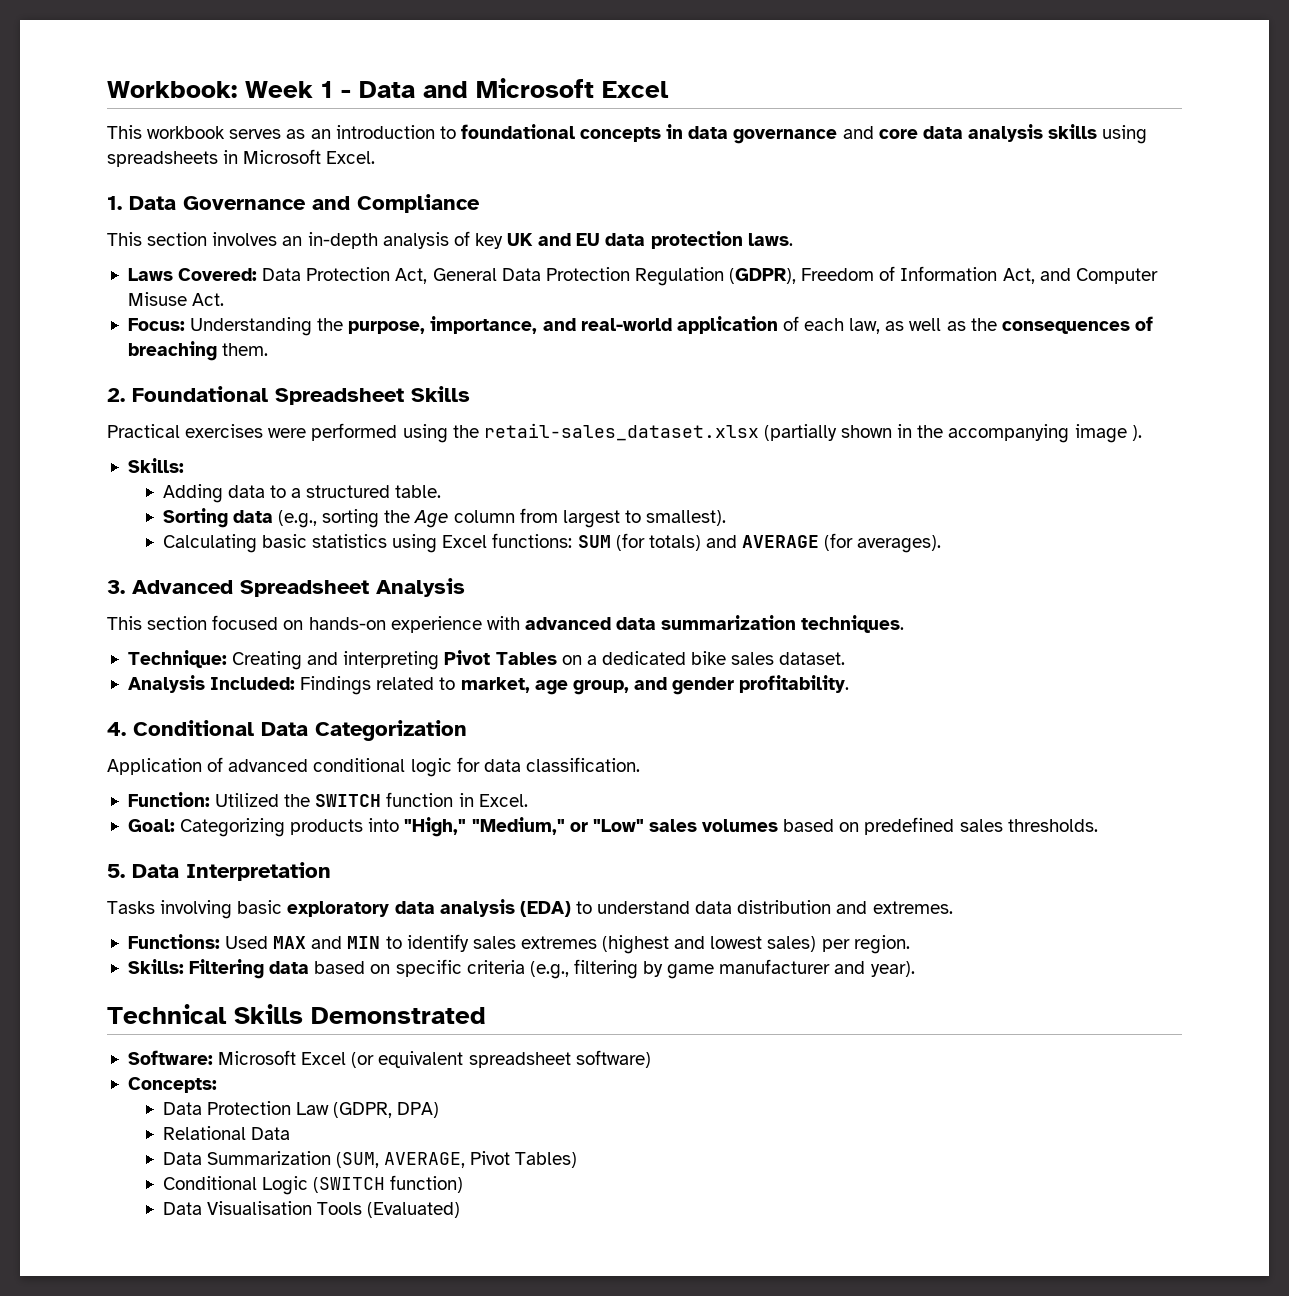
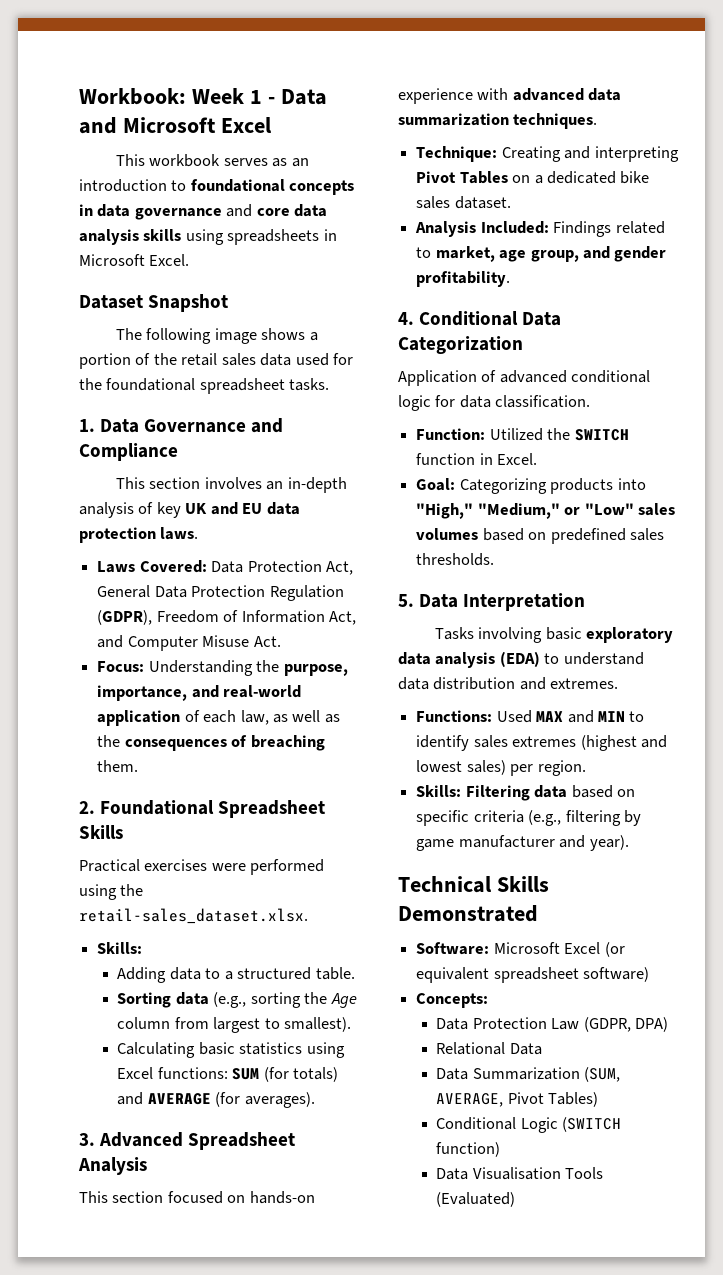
+ Dataset Snapshot
+ The following image shows a portion of the retail sales data used for the foundational spreadsheet tasks.
- Practical exercises were performed using the retail-sales_dataset.xlsx (partially shown in the accompanying image ).
+ Practical exercises were performed using the retail-sales_dataset.xlsx.

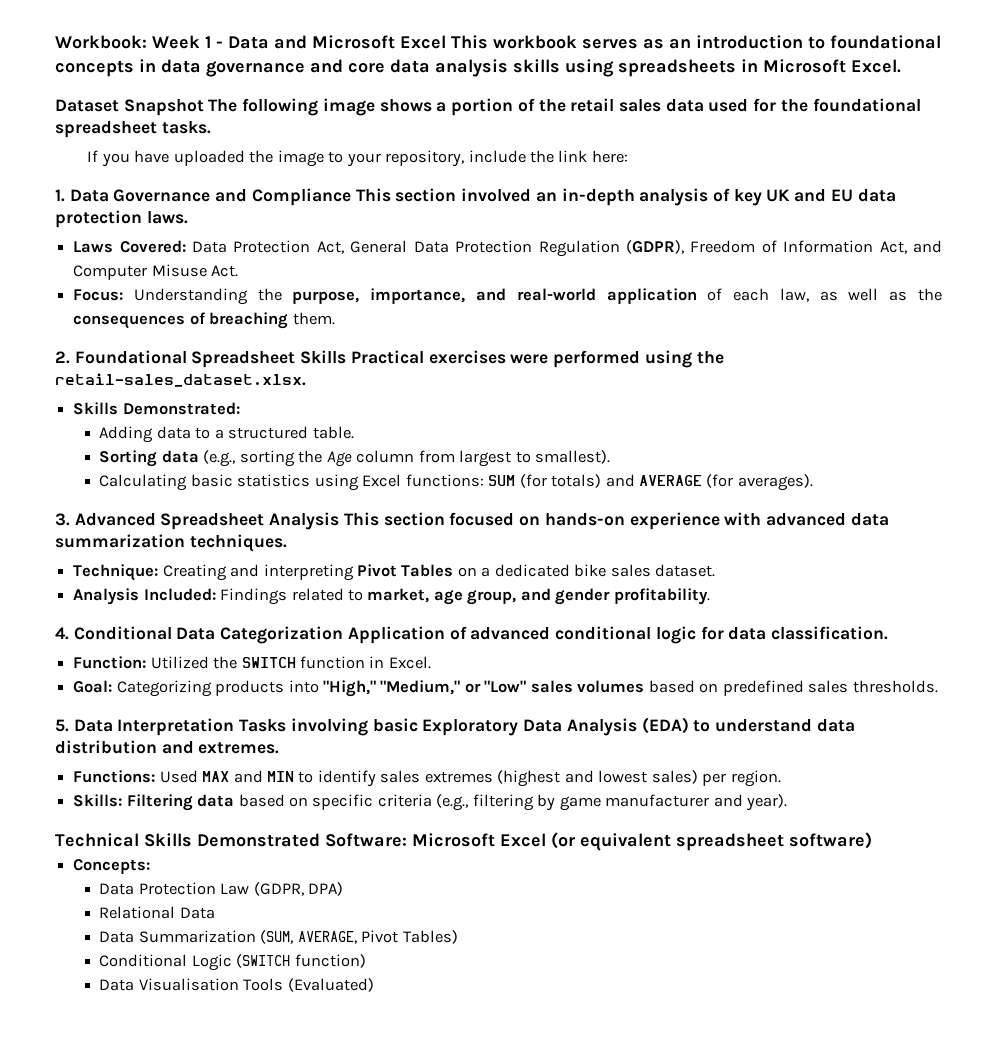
- Workbook: Week 1 - Data and Microsoft Excel
- This workbook serves as an introduction to foundational concepts in data governance and core data analysis skills using spreadsheets in Microsoft Excel.
+ Workbook: Week 1 - Data and Microsoft Excel This workbook serves as an introduction to foundational concepts in data governance and core data analysis skills using spreadsheets in Microsoft Excel.
- Dataset Snapshot
- The following image shows a portion of the retail sales data used for the foundational spreadsheet tasks.
+ Dataset Snapshot The following image shows a portion of the retail sales data used for the foundational spreadsheet tasks.
+ If you have uploaded the image to your repository, include the link here:
- 1. Data Governance and Compliance
- This section involves an in-depth analysis of key UK and EU data protection laws.
+ 1. Data Governance and Compliance This section involved an in-depth analysis of key UK and EU data protection laws.
- 2. Foundational Spreadsheet Skills
- Practical exercises were performed using the retail-sales_dataset.xlsx.
- Skills:
+ 2. Foundational Spreadsheet Skills Practical exercises were performed using the retail-sales_dataset.xlsx.
+ Skills Demonstrated:
- 3. Advanced Spreadsheet Analysis
- This section focused on hands-on experience with advanced data summarization techniques.
+ 3. Advanced Spreadsheet Analysis This section focused on hands-on experience with advanced data summarization techniques.
- 4. Conditional Data Categorization
- Application of advanced conditional logic for data classification.
+ 4. Conditional Data Categorization Application of advanced conditional logic for data classification.
- 5. Data Interpretation
- Tasks involving basic exploratory data analysis (EDA) to understand data distribution and extremes.
+ 5. Data Interpretation Tasks involving basic Exploratory Data Analysis (EDA) to understand data distribution and extremes.
- Technical Skills Demonstrated
- Software: Microsoft Excel (or equivalent spreadsheet software)
+ Technical Skills Demonstrated Software: Microsoft Excel (or equivalent spreadsheet software)

